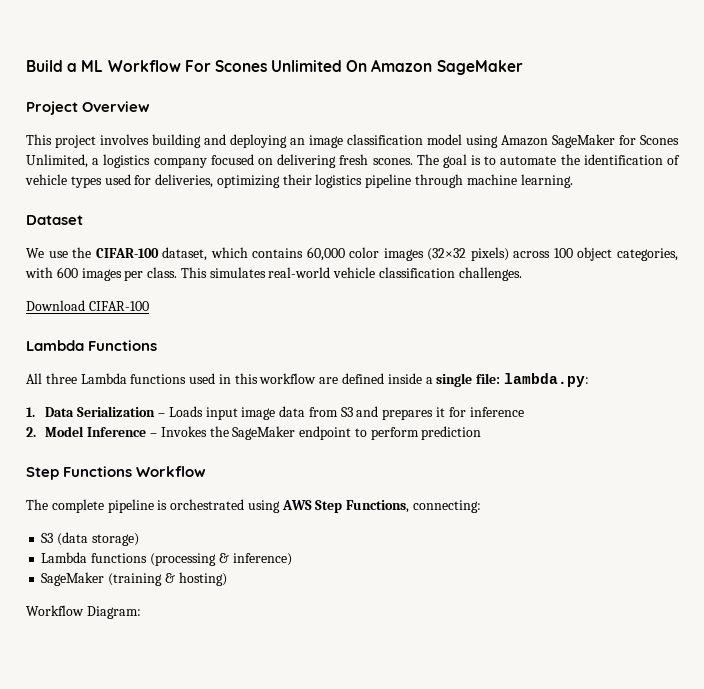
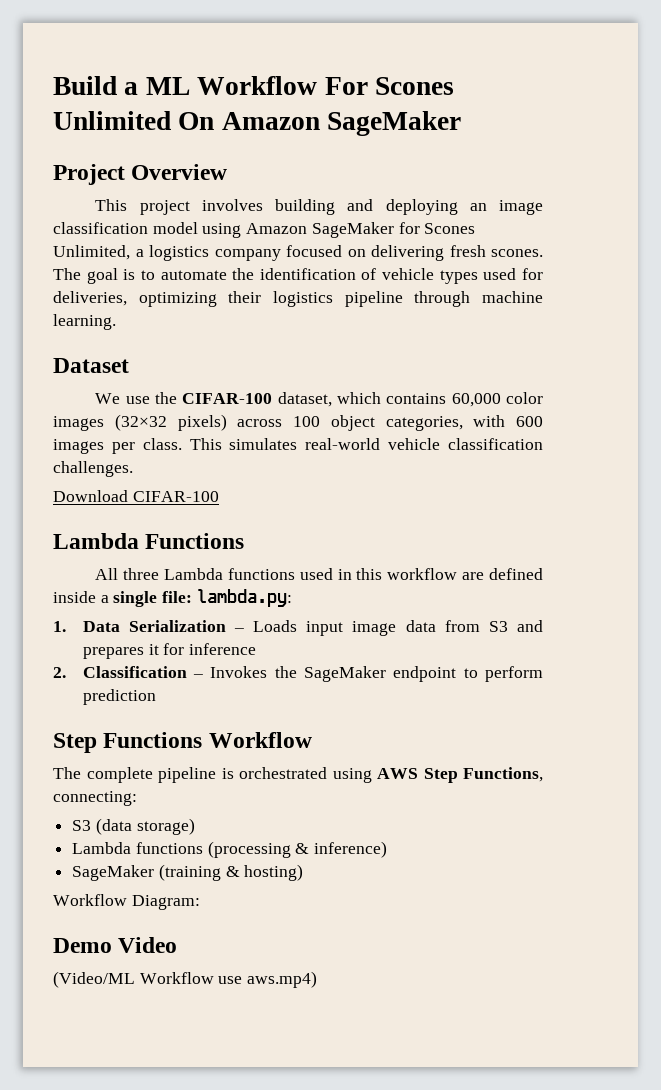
- 2. Model Inference – Invokes the SageMaker endpoint to perform prediction
+ 2. Classification – Invokes the SageMaker endpoint to perform prediction
+ Demo Video
+ (Video/ML Workflow use aws.mp4)

